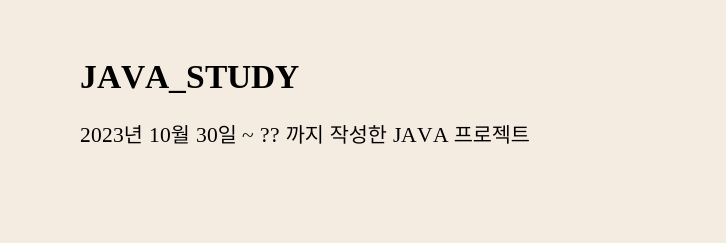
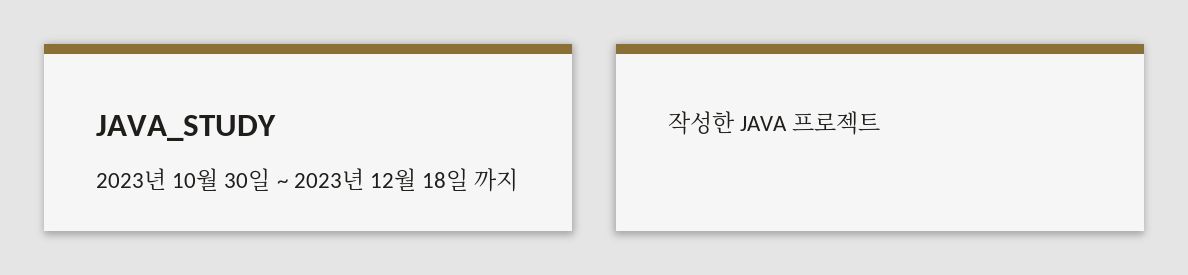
- 2023년 10월 30일 ~ ?? 까지 작성한 JAVA 프로젝트
+ 2023년 10월 30일 ~ 2023년 12월 18일 까지 작성한 JAVA 프로젝트

